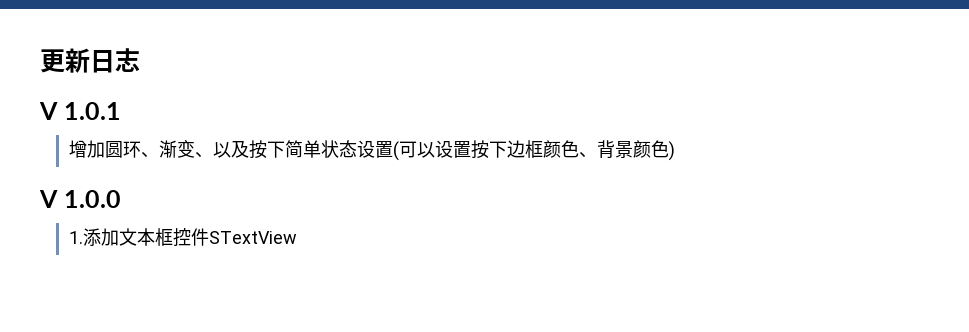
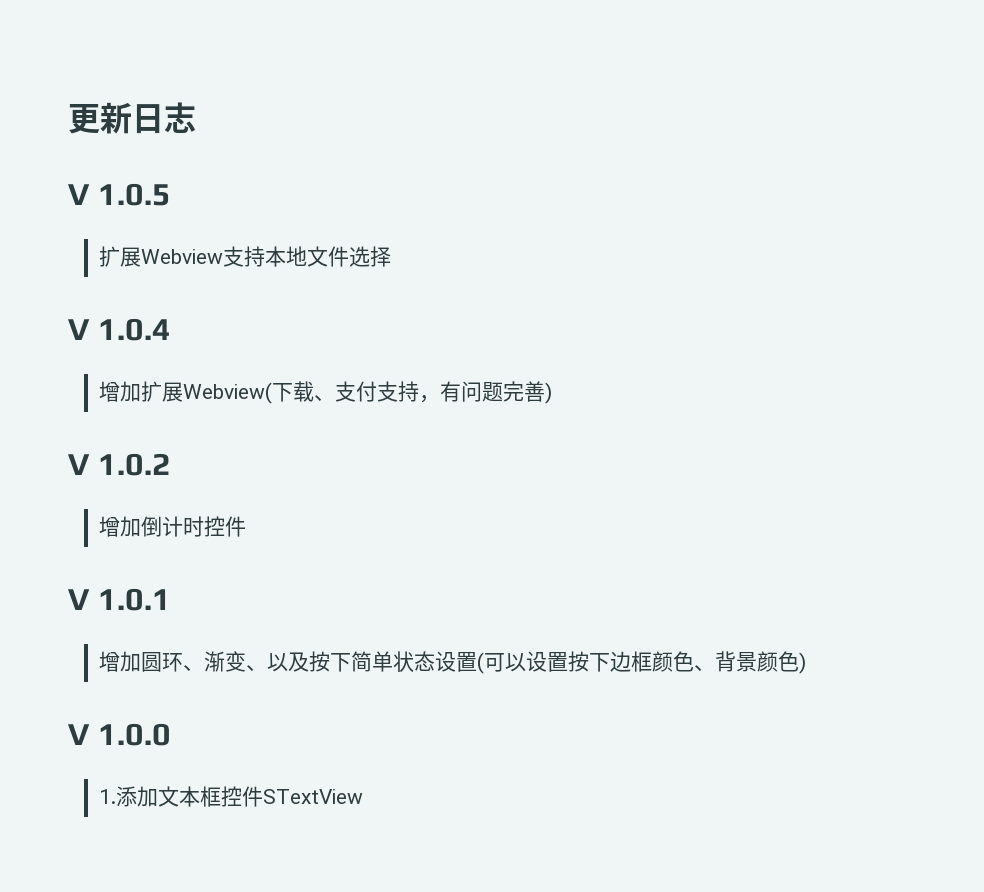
+ V 1.0.5
+ 扩展Webview支持本地文件选择
+ V 1.0.4
+ 增加扩展Webview(下载、支付支持，有问题完善)
+ V 1.0.2
+ 增加倒计时控件

